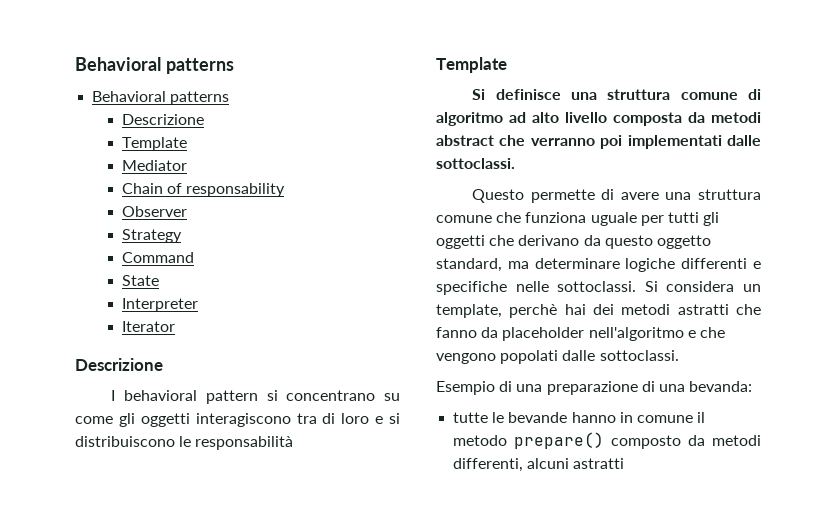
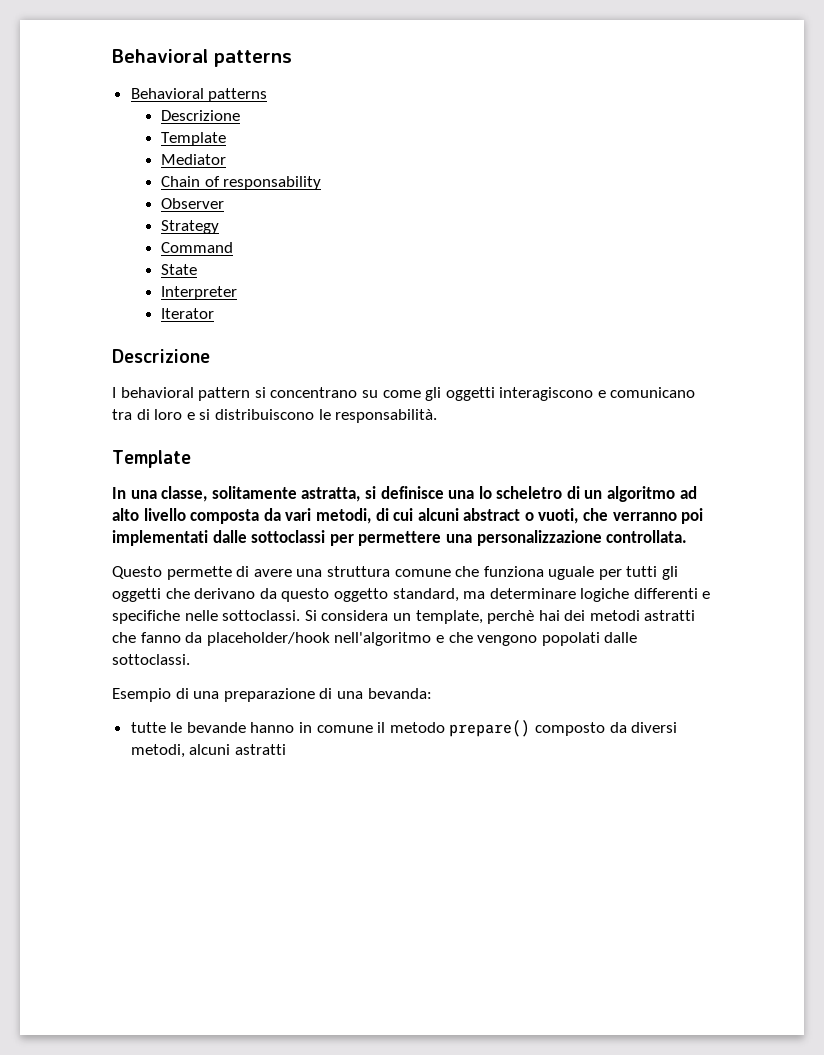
- I behavioral pattern si concentrano su come gli oggetti interagiscono tra di loro e si distribuiscono le responsabilità
+ I behavioral pattern si concentrano su come gli oggetti interagiscono e comunicano tra di loro e si distribuiscono le responsabilità.
  Template
- Si definisce una struttura comune di algoritmo ad alto livello composta da metodi abstract che verranno poi implementati dalle sottoclassi.
+ In una classe, solitamente astratta, si definisce una lo scheletro di un algoritmo ad alto livello composta da vari metodi, di cui alcuni abstract o vuoti, che verranno poi implementati dalle sottoclassi per permettere una personalizzazione controllata.
- Si considera un template, perchè hai dei metodi astratti che fanno da placeholder nell'algoritmo e che vengono popolati dalle sottoclassi.
+ Si considera un template, perchè hai dei metodi astratti che fanno da placeholder/hook nell'algoritmo e che vengono popolati dalle sottoclassi.
- tutte le bevande hanno in comune il metodo prepare() composto da metodi differenti, alcuni astratti
+ tutte le bevande hanno in comune il metodo prepare() composto da diversi metodi, alcuni astratti

